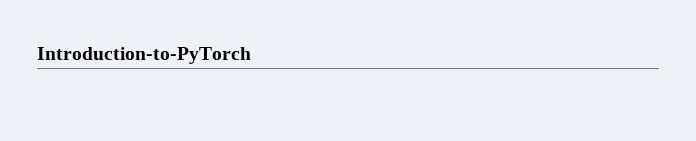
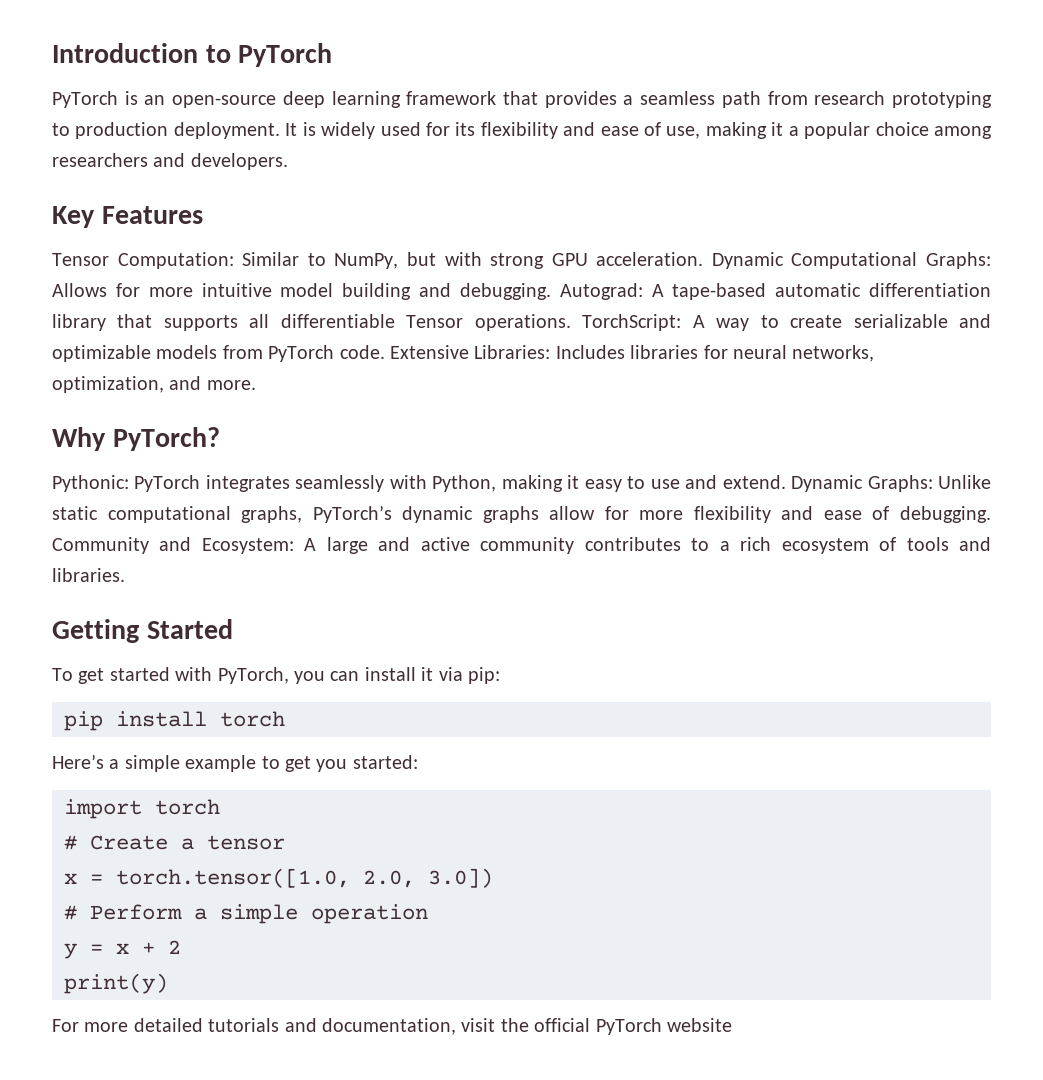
- Introduction-to-PyTorch
+ Introduction to PyTorch
+ PyTorch is an open-source deep learning framework that provides a seamless path from research prototyping to production deployment. It is widely used for its flexibility and ease of use, making it a popular choice among researchers and developers.
+ Key Features
+ Tensor Computation: Similar to NumPy, but with strong GPU acceleration. Dynamic Computational Graphs: Allows for more intuitive model building and debugging. Autograd: A tape-based automatic differentiation library that supports all differentiable Tensor operations. TorchScript: A way to create serializable and optimizable models from PyTorch code. Extensive Libraries: Includes libraries for neural networks, optimization, and more.
+ Why PyTorch?
+ Pythonic: PyTorch integrates seamlessly with Python, making it easy to use and extend. Dynamic Graphs: Unlike static computational graphs, PyTorch’s dynamic graphs allow for more flexibility and ease of debugging. Community and Ecosystem: A large and active community contributes to a rich ecosystem of tools and libraries.
+ Getting Started
+ To get started with PyTorch, you can install it via pip:
+ pip install torch
+ Here’s a simple example to get you started:
+ import torch
+ # Create a tensor
+ x = torch.tensor([1.0, 2.0, 3.0])
+ # Perform a simple operation
+ y = x + 2
+ print(y)
+ For more detailed tutorials and documentation, visit the official PyTorch website

